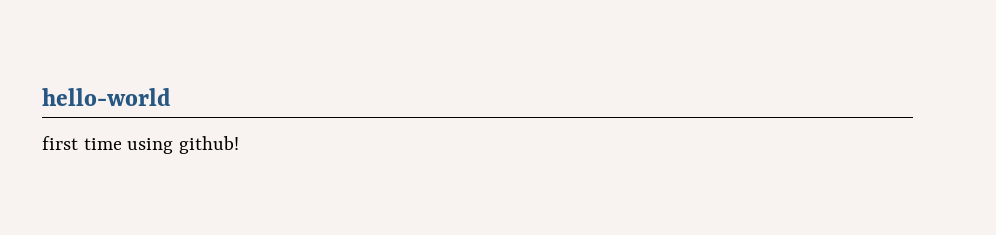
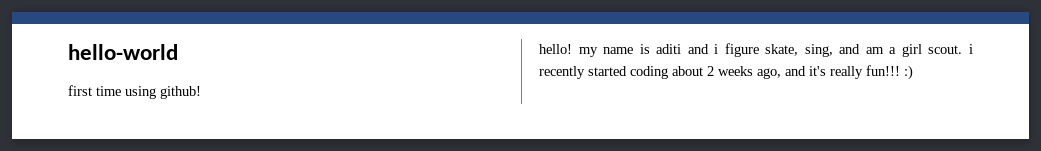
+ hello! my name is aditi and i figure skate, sing, and am a girl scout. i recently started coding about 2 weeks ago, and it's really fun!!! :)

